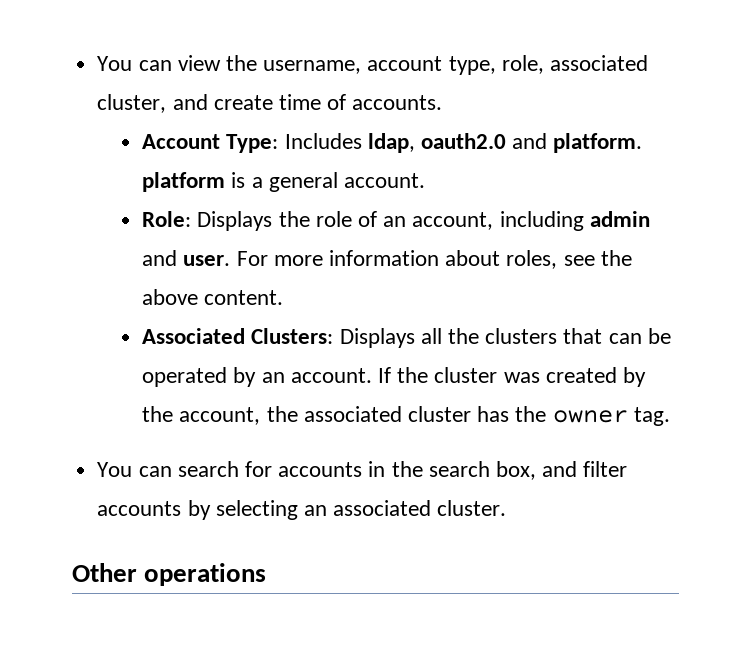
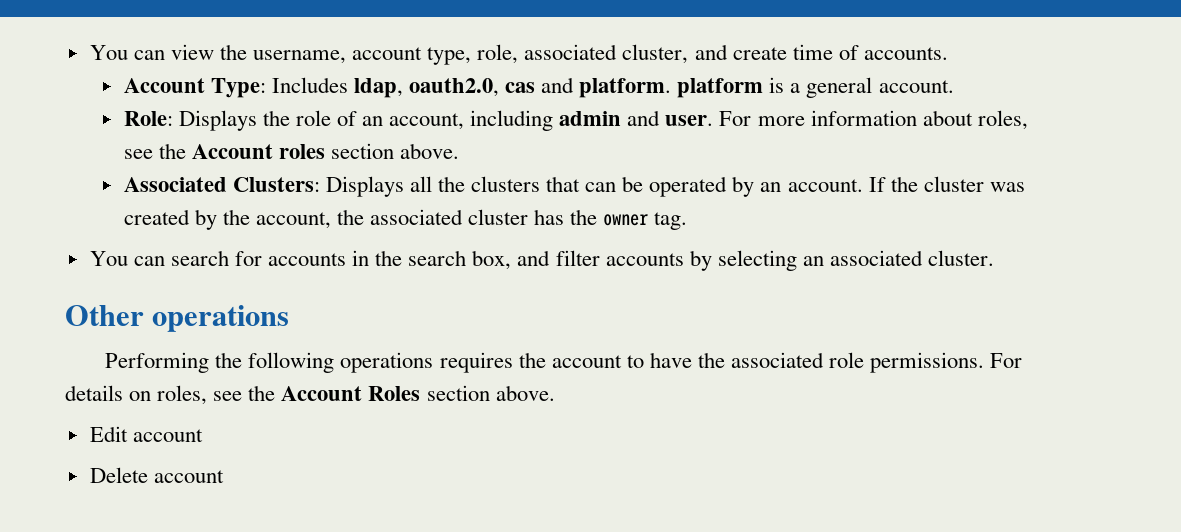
- Account Type: Includes ldap, oauth2.0 and platform. platform is a general account.
+ Account Type: Includes ldap, oauth2.0, cas and platform. platform is a general account.
- For more information about roles, see the above content.
+ For more information about roles, see the Account roles section above.
+ Performing the following operations requires the account to have the associated role permissions. For details on roles, see the Account Roles section above.
+ Edit account
+ Delete account

